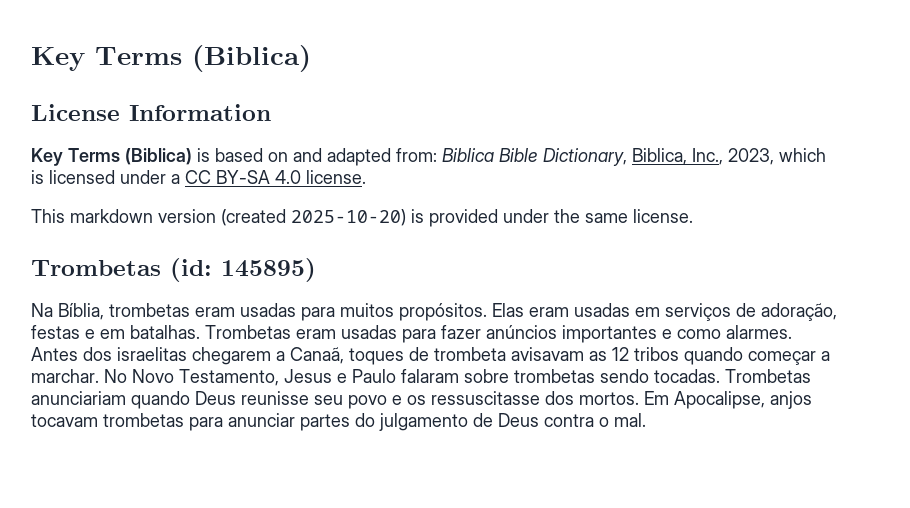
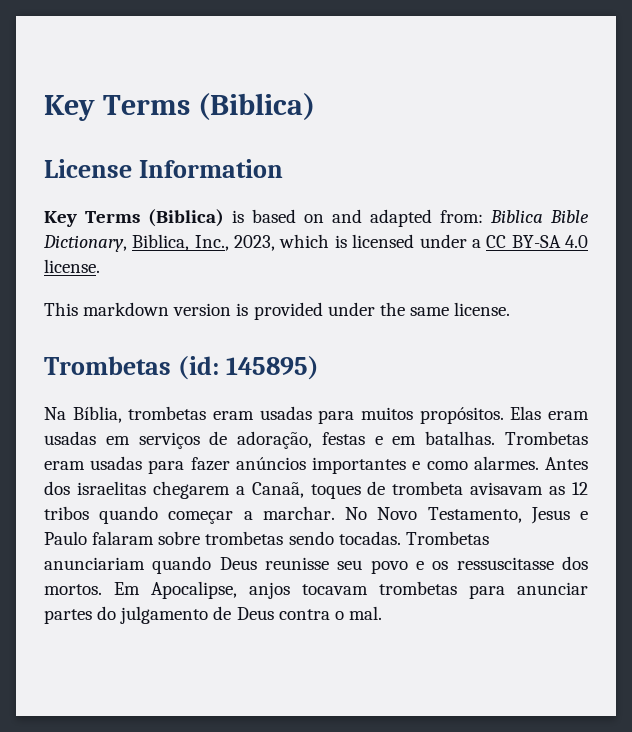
- This markdown version (created 2025-10-20) is provided under the same license.
+ This markdown version is provided under the same license.

